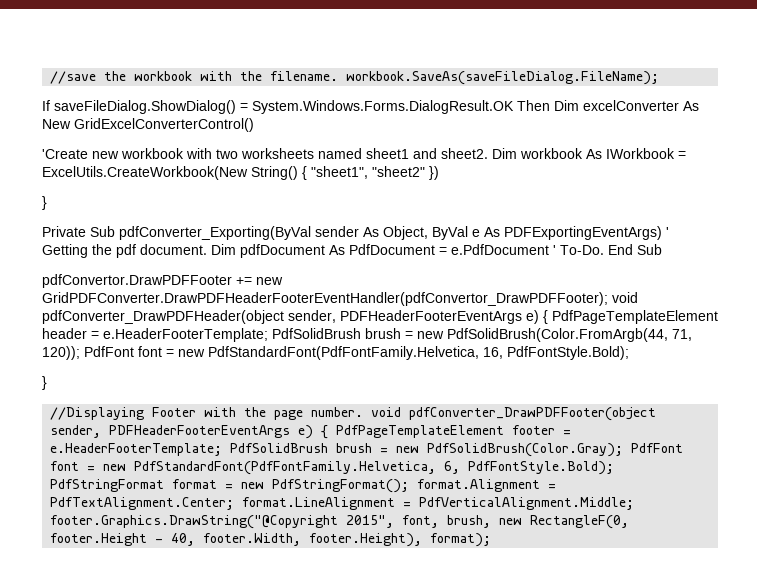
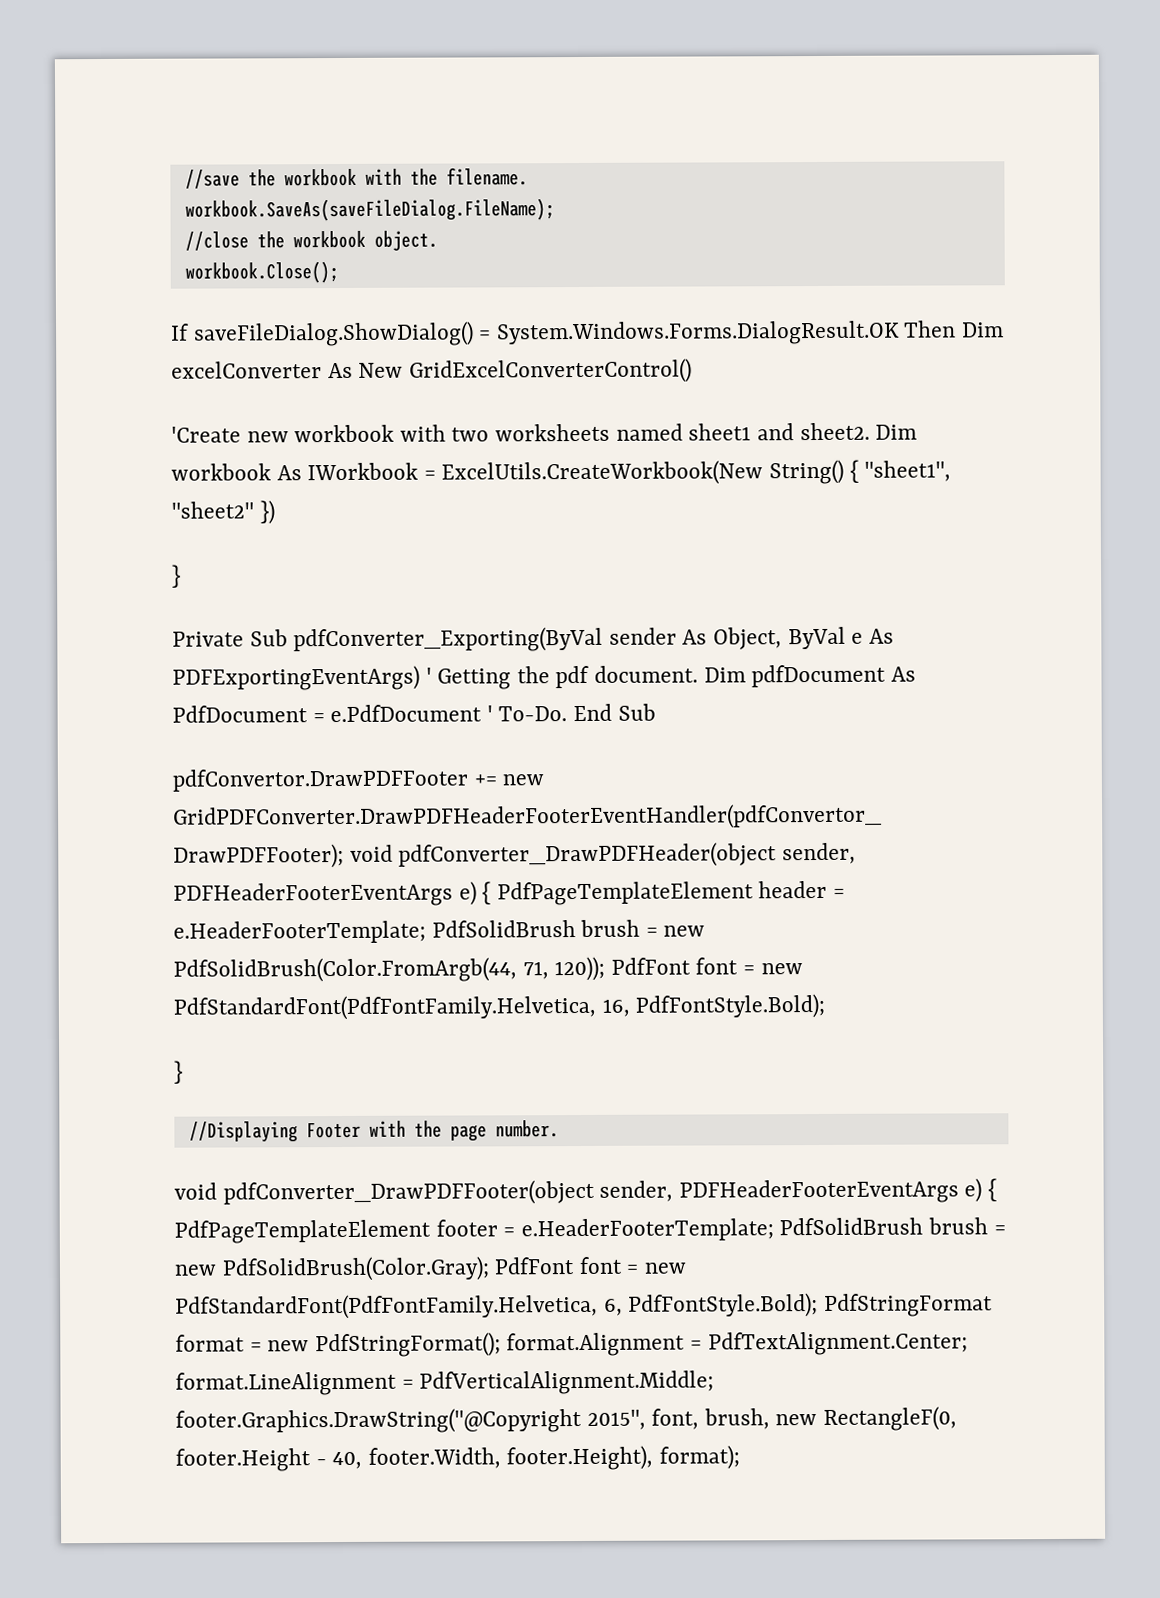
- //save the workbook with the filename. workbook.SaveAs(saveFileDialog.FileName);
+ //save the workbook with the filename.
+ workbook.SaveAs(saveFileDialog.FileName);
+ //close the workbook object.
+ workbook.Close();
- //Displaying Footer with the page number. void pdfConverter_DrawPDFFooter(object sender, PDFHeaderFooterEventArgs e) { PdfPageTemplateElement footer = e.HeaderFooterTemplate; PdfSolidBrush brush = new PdfSolidBrush(Color.Gray); PdfFont font = new PdfStandardFont(PdfFontFamily.Helvetica, 6, PdfFontStyle.Bold); PdfStringFormat format = new PdfStringFormat(); format.Alignment = PdfTextAlignment.Center; format.LineAlignment = PdfVerticalAlignment.Middle; footer.Graphics.DrawString("@Copyright 2015", font, brush, new RectangleF(0, footer.Height - 40, footer.Width, footer.Height), format);
+ //Displaying Footer with the page number.
+ void pdfConverter_DrawPDFFooter(object sender, PDFHeaderFooterEventArgs e) { PdfPageTemplateElement footer = e.HeaderFooterTemplate; PdfSolidBrush brush = new PdfSolidBrush(Color.Gray); PdfFont font = new PdfStandardFont(PdfFontFamily.Helvetica, 6, PdfFontStyle.Bold); PdfStringFormat format = new PdfStringFormat(); format.Alignment = PdfTextAlignment.Center; format.LineAlignment = PdfVerticalAlignment.Middle; footer.Graphics.DrawString("@Copyright 2015", font, brush, new RectangleF(0, footer.Height - 40, footer.Width, footer.Height), format);

